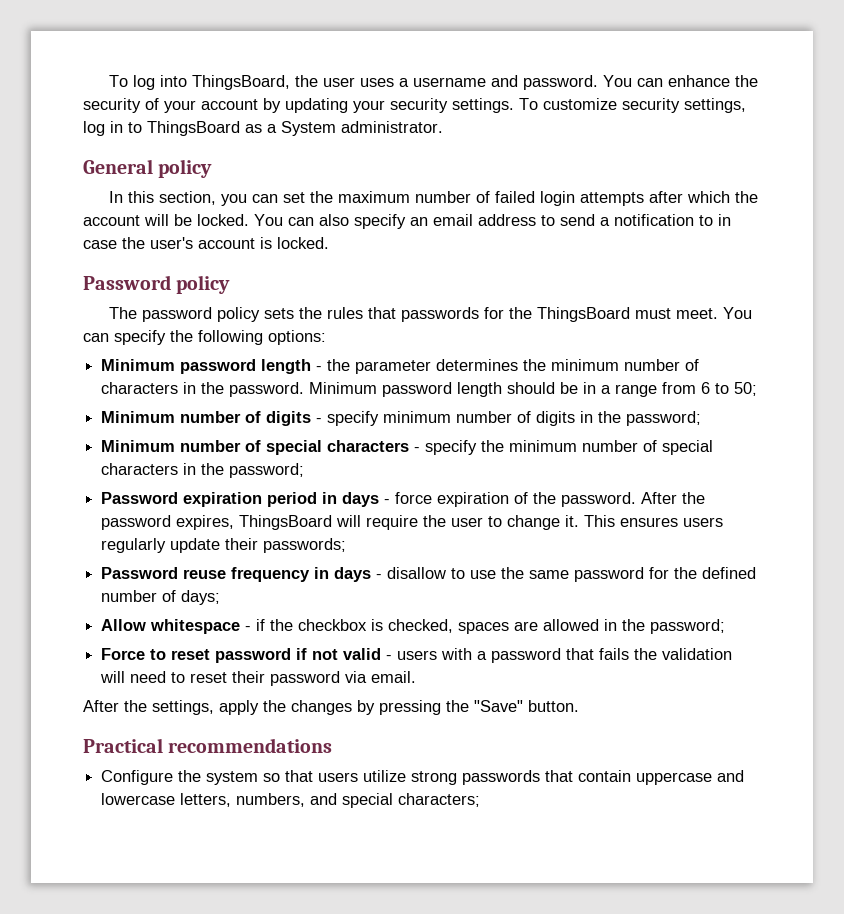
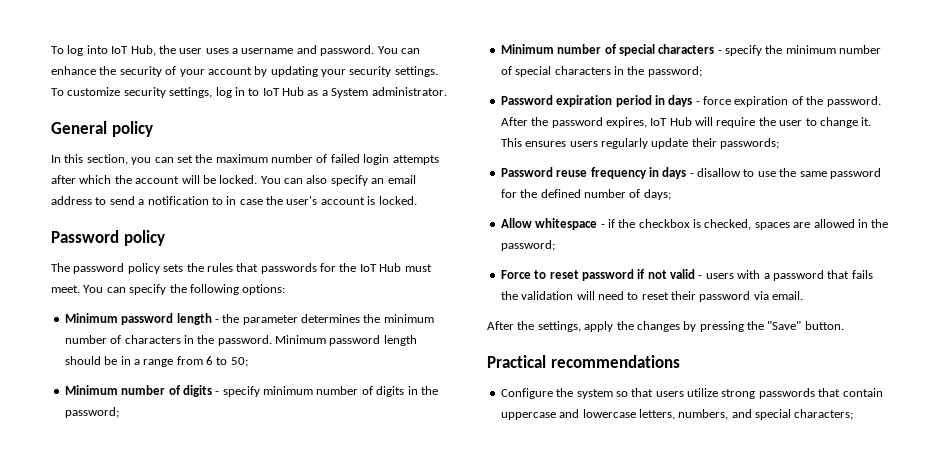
- To log into ThingsBoard, the user uses a username and password.
+ To log into IoT Hub, the user uses a username and password.
- To customize security settings, log in to ThingsBoard as a System administrator.
+ To customize security settings, log in to IoT Hub as a System administrator.
- The password policy sets the rules that passwords for the ThingsBoard must meet.
+ The password policy sets the rules that passwords for the IoT Hub must meet.
- After the password expires, ThingsBoard will require the user to change it.
+ After the password expires, IoT Hub will require the user to change it.

